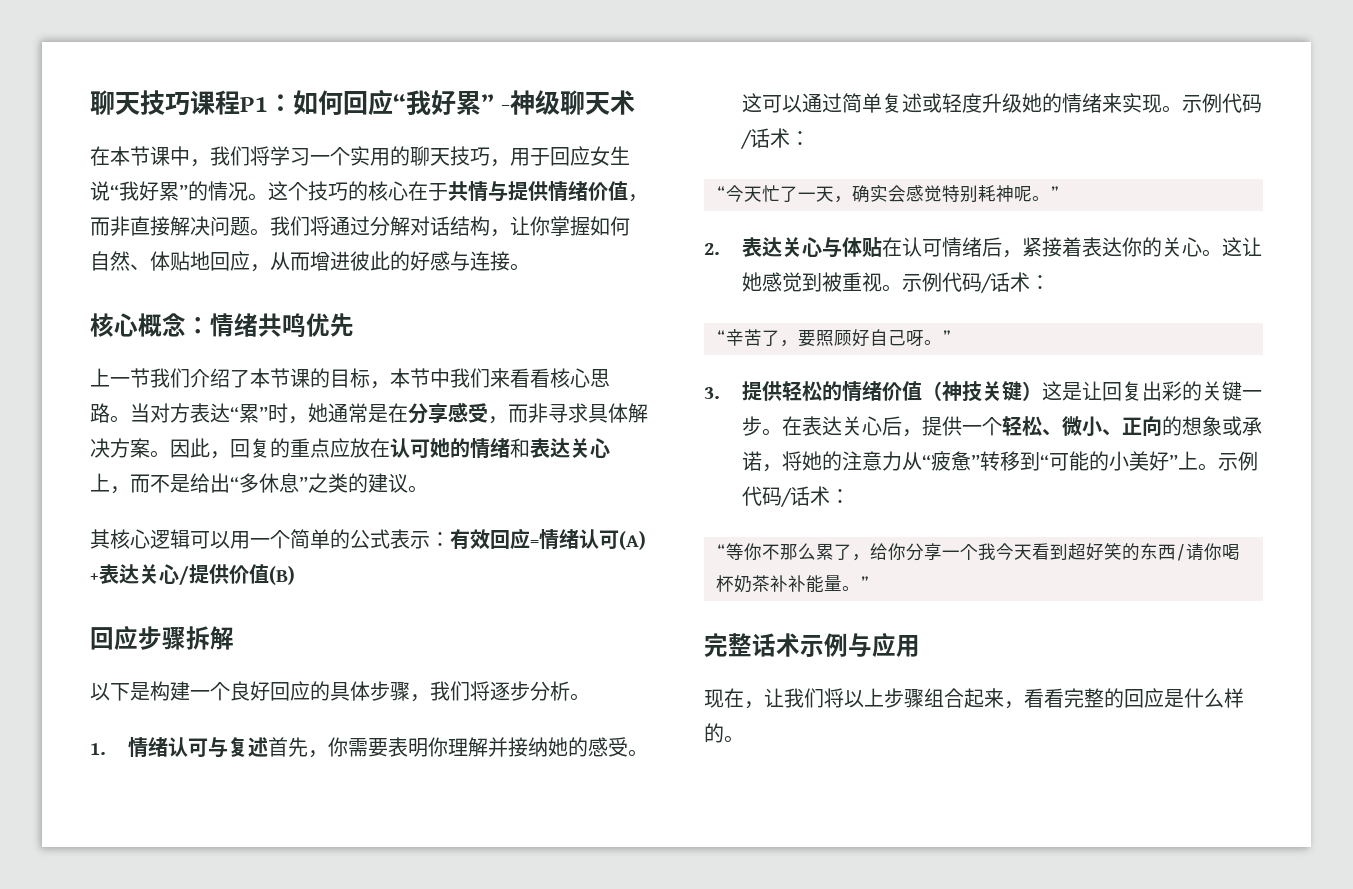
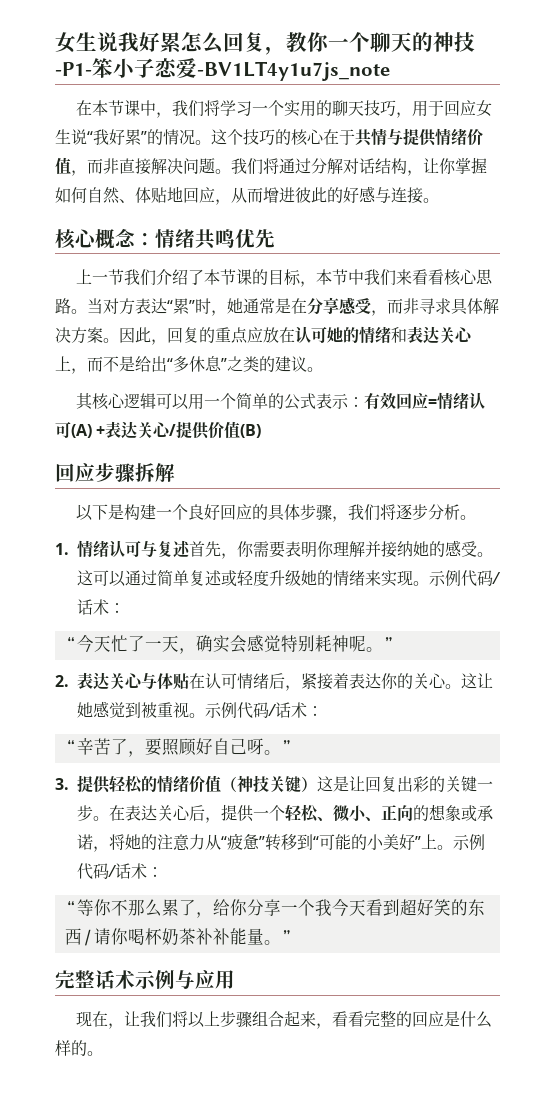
- 聊天技巧课程P1：如何回应“我好累” -神级聊天术
+ 女生说我好累怎么回复，教你一个聊天的神技-P1-笨小子恋爱-BV1LT4y1u7js_note

